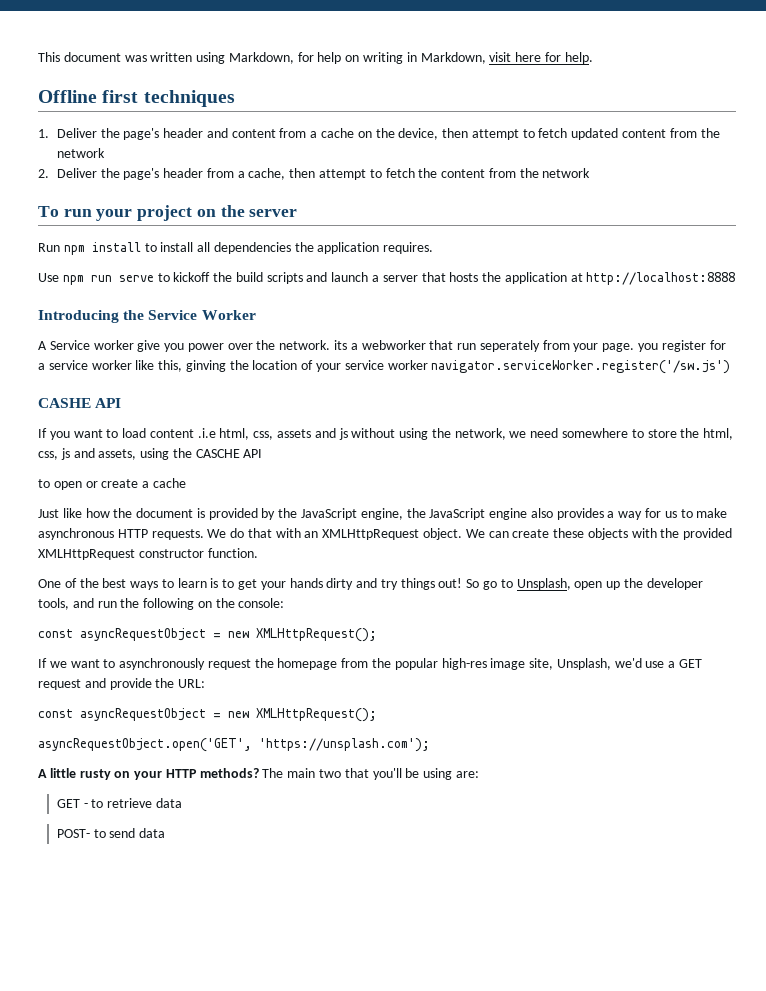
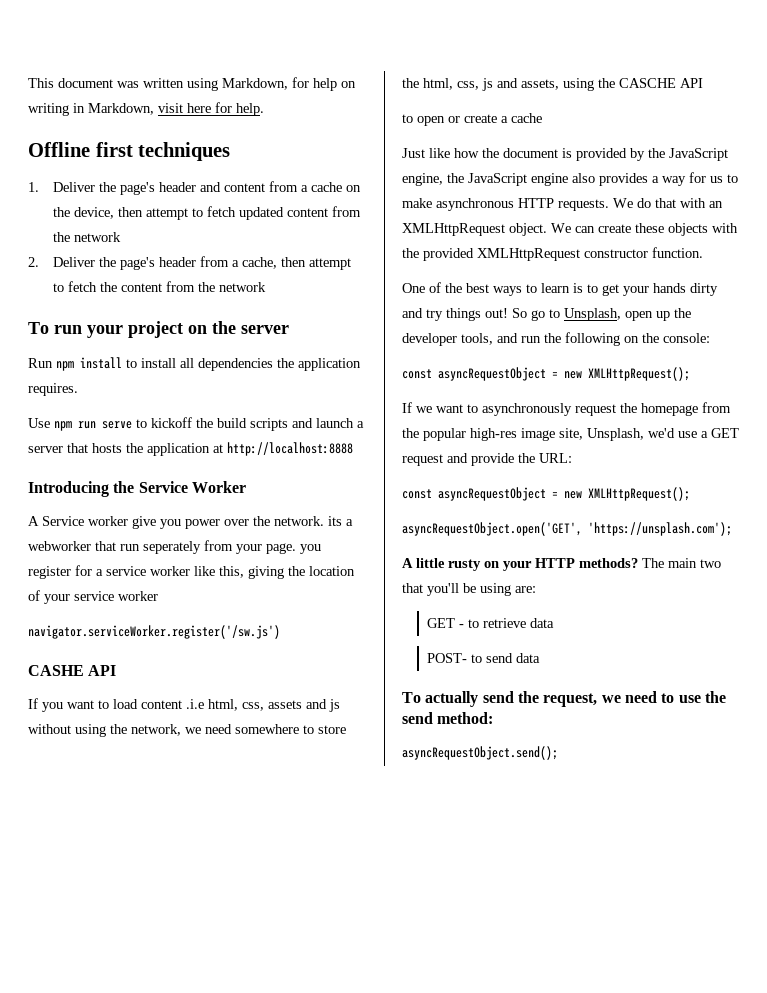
- A Service worker give you power over the network. its a webworker that run seperately from your page. you register for a service worker like this, ginving the location of your service worker navigator.serviceWorker.register('/sw.js')
+ A Service worker give you power over the network. its a webworker that run seperately from your page. you register for a service worker like this, giving the location of your service worker
+ navigator.serviceWorker.register('/sw.js')
+ To actually send the request, we need to use the send method:
+ asyncRequestObject.send();

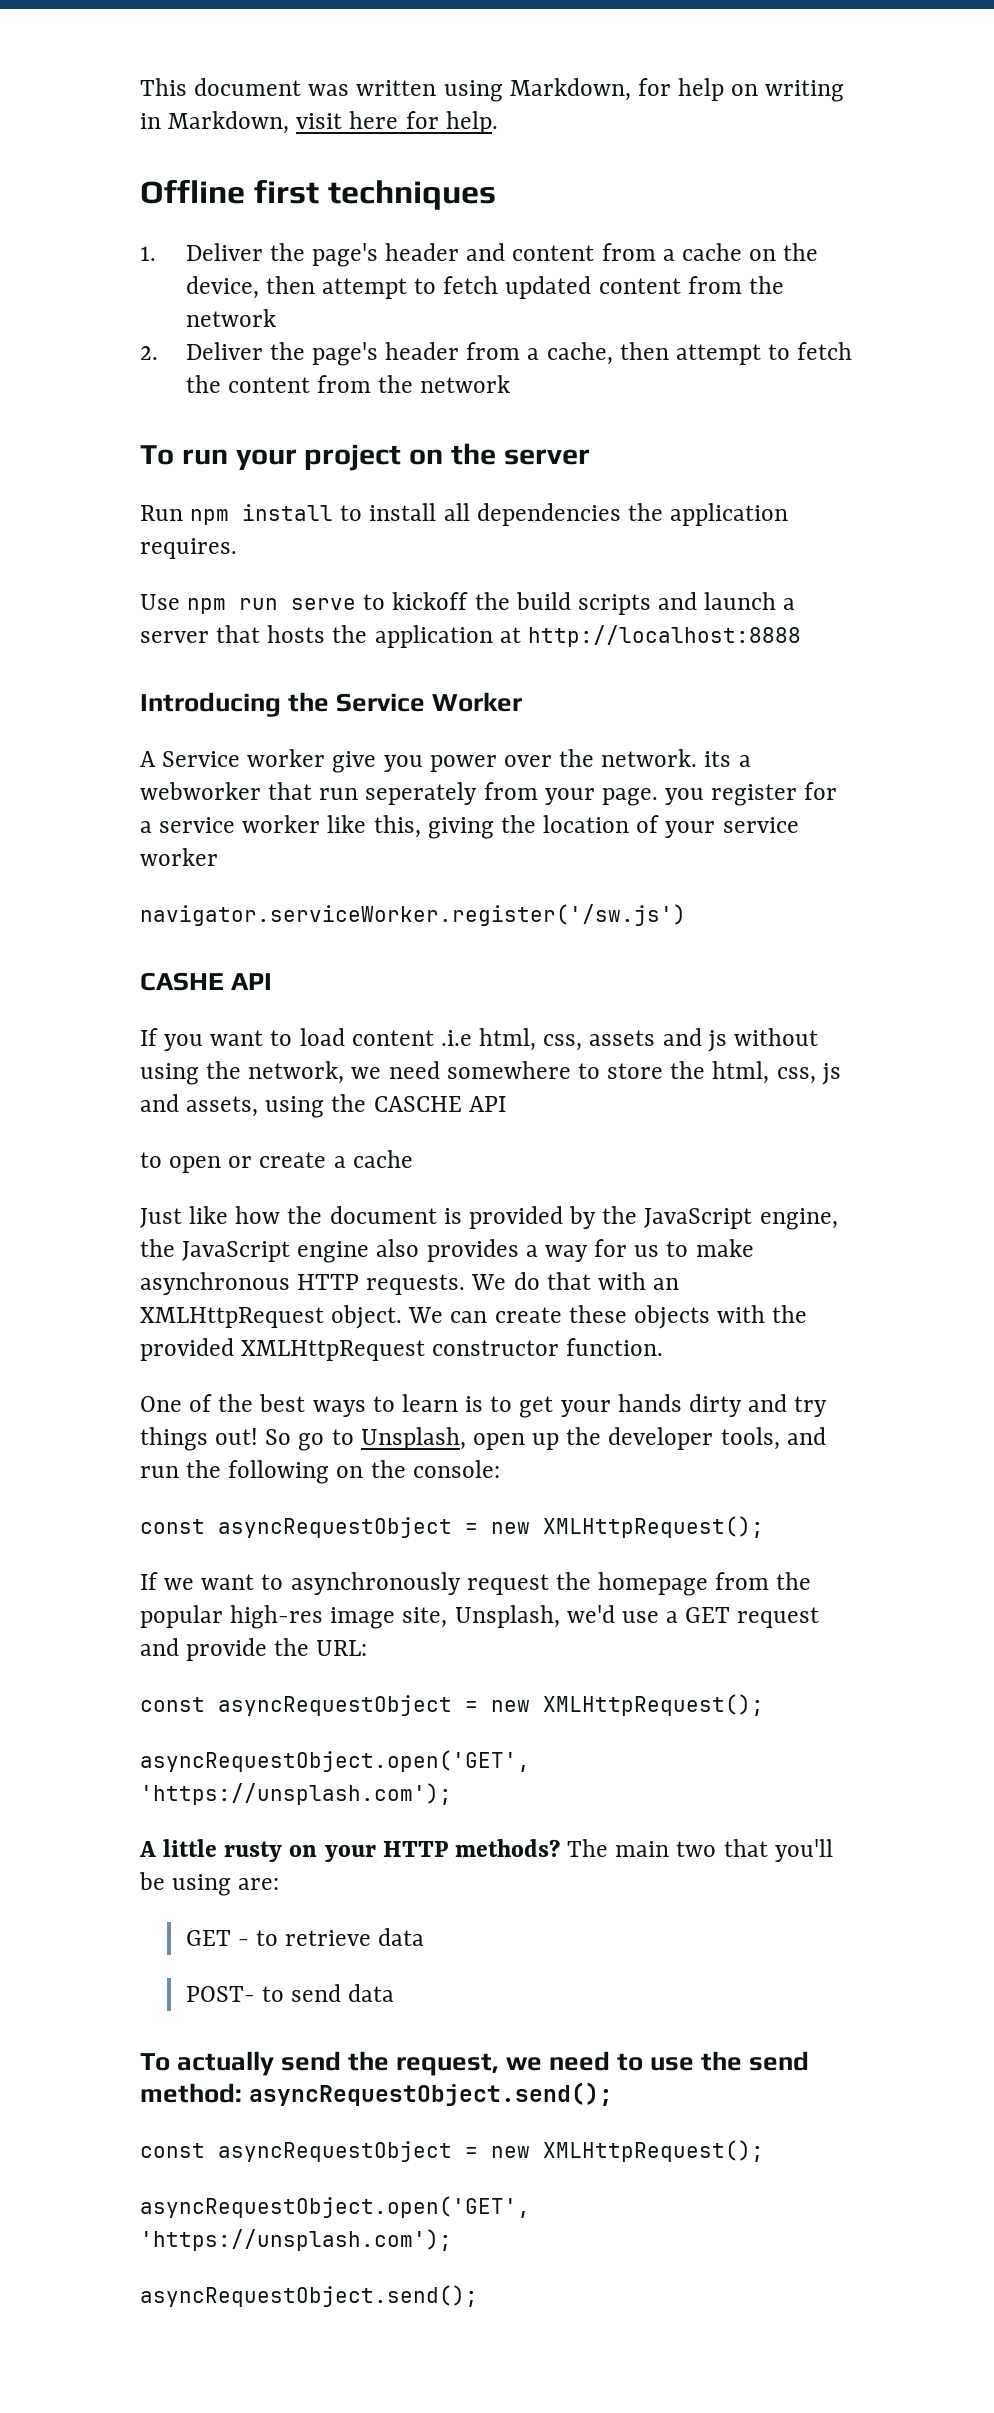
- To actually send the request, we need to use the send method:
+ To actually send the request, we need to use the send method: asyncRequestObject.send();
+ const asyncRequestObject = new XMLHttpRequest();
+ asyncRequestObject.open('GET', 'https://unsplash.com');

